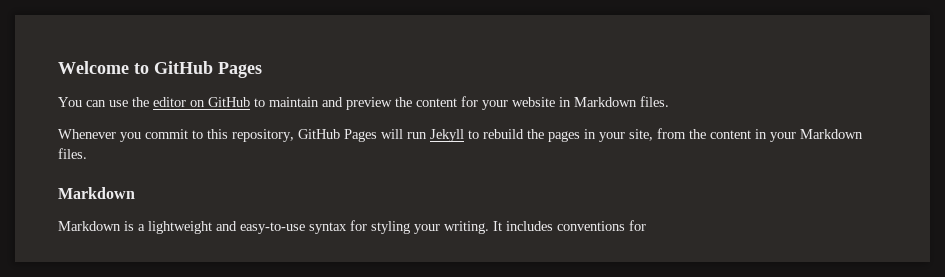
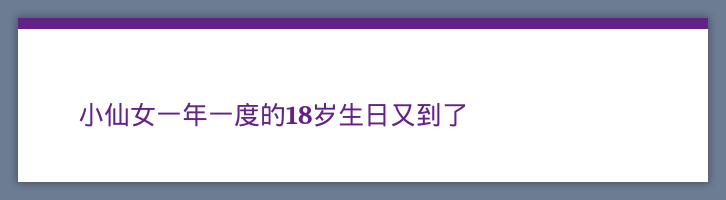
- Welcome to GitHub Pages
- You can use the editor on GitHub to maintain and preview the content for your website in Markdown files.
- Whenever you commit to this repository, GitHub Pages will run Jekyll to rebuild the pages in your site, from the content in your Markdown files.
- Markdown
- Markdown is a lightweight and easy-to-use syntax for styling your writing. It includes conventions for
+ 小仙女一年一度的18岁生日又到了

